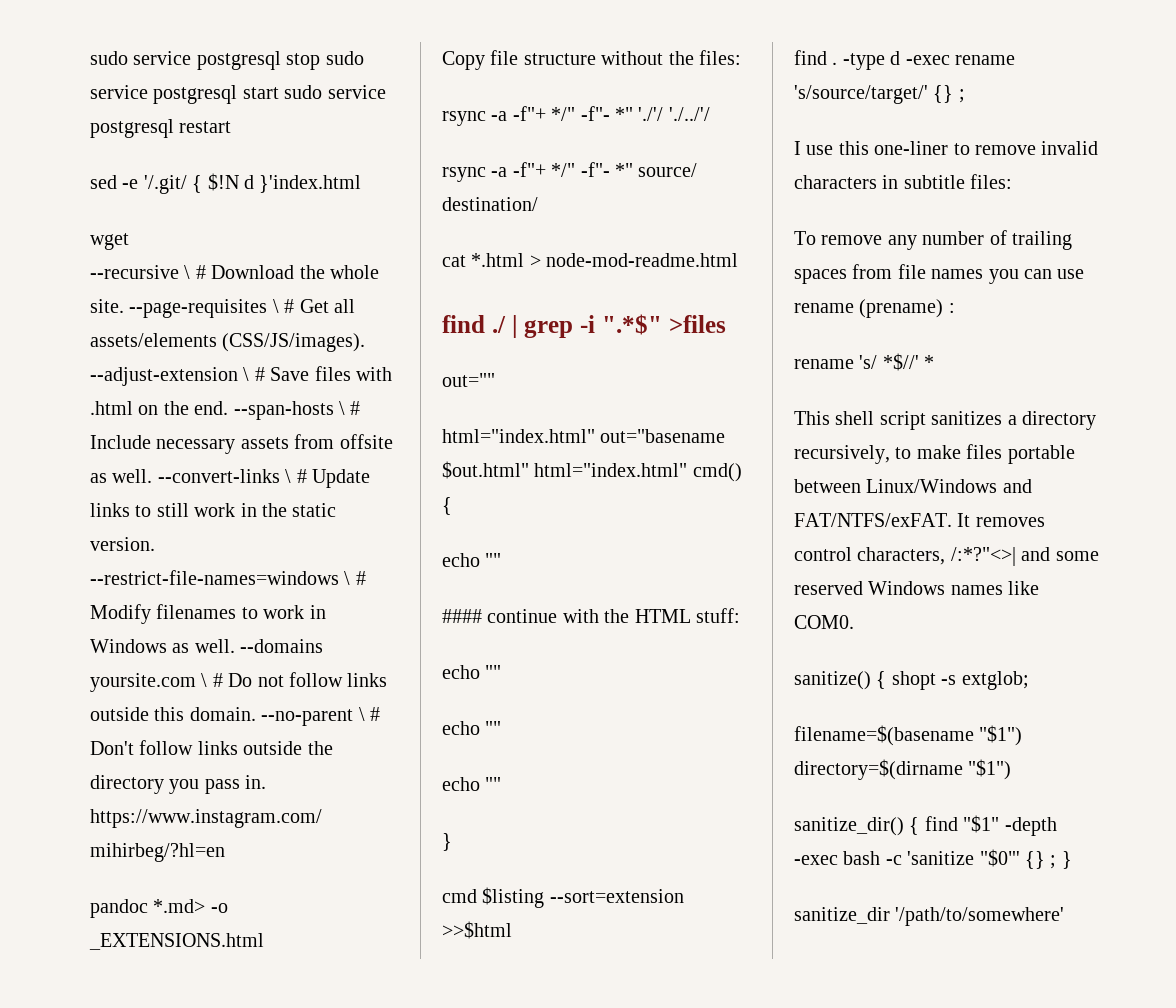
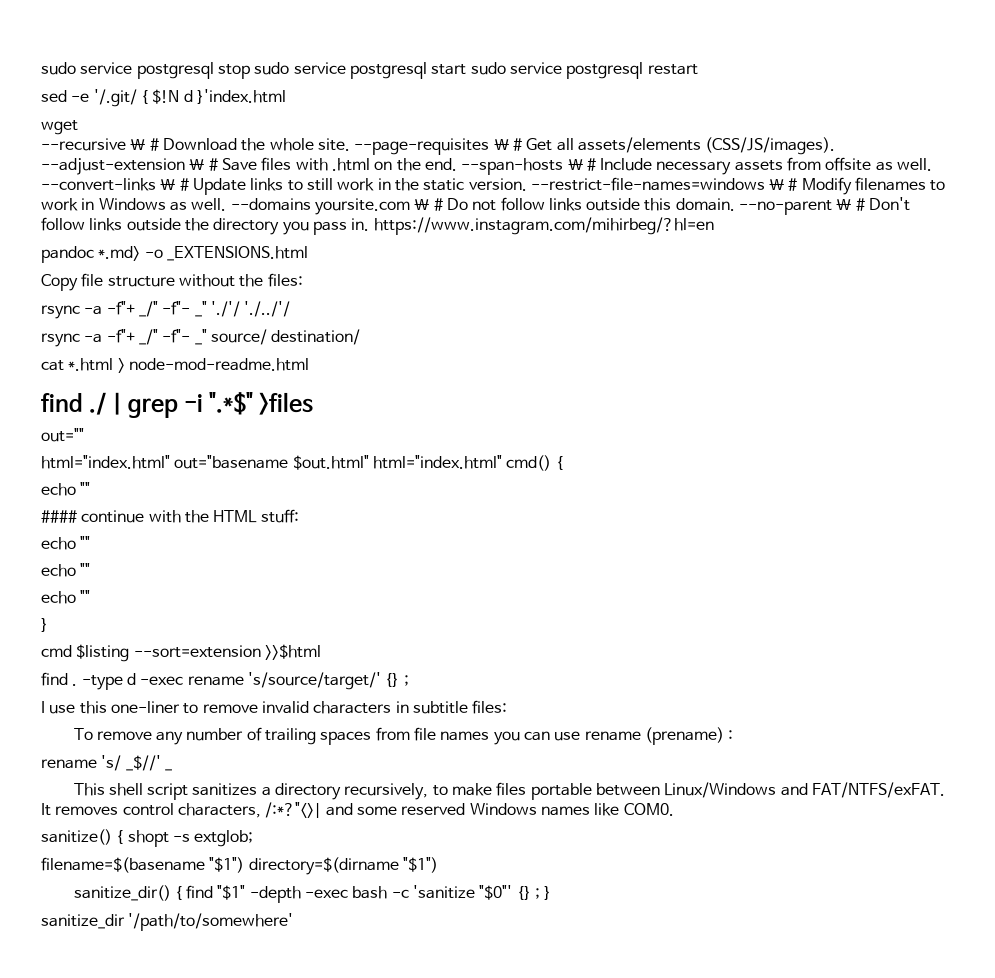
- rsync -a -f"+ */" -f"- *" './'/ './../'/
+ rsync -a -f"+ _/" -f"- _" './'/ './../'/
- rsync -a -f"+ */" -f"- *" source/ destination/
+ rsync -a -f"+ _/" -f"- _" source/ destination/
- rename 's/ *$//' *
+ rename 's/ _$//' _

